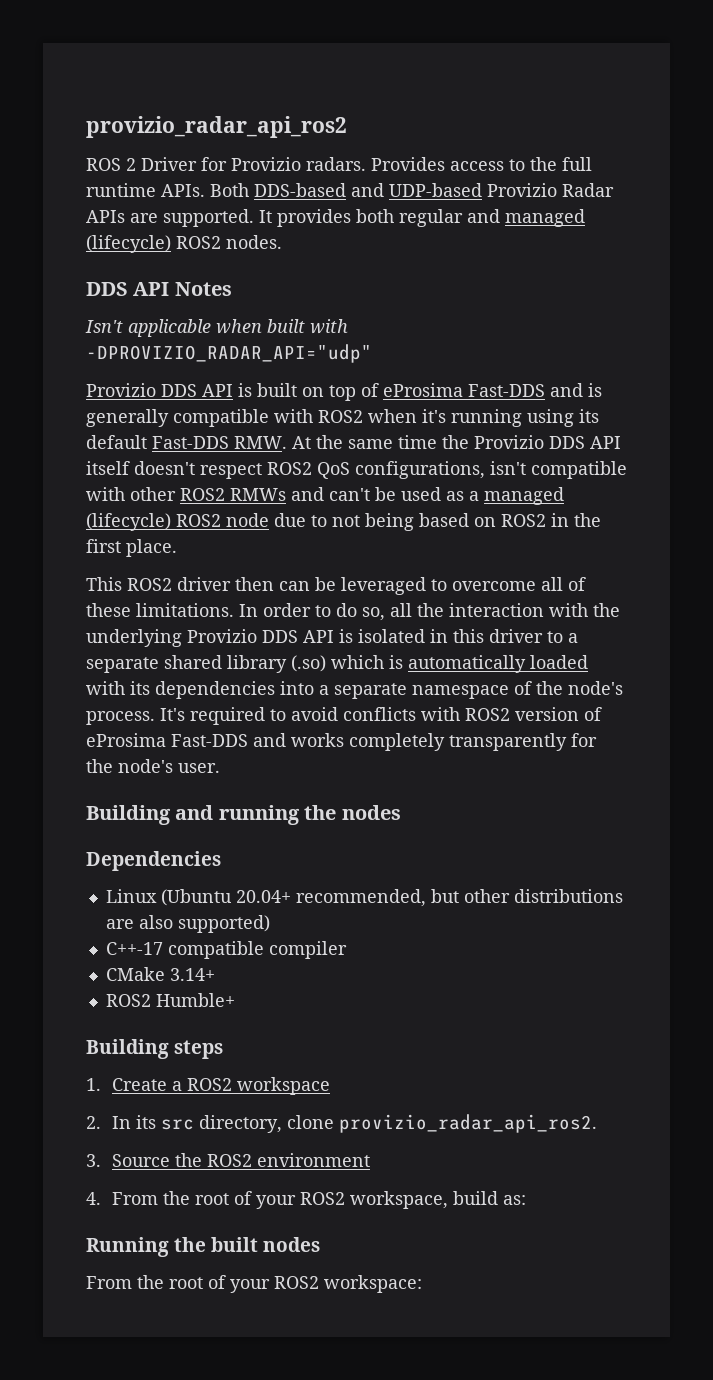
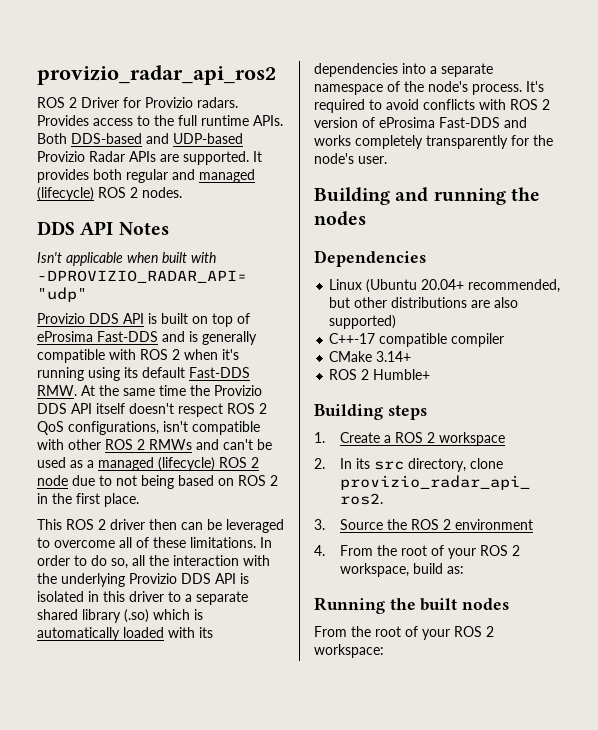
- It provides both regular and managed (lifecycle) ROS2 nodes.
+ It provides both regular and managed (lifecycle) ROS 2 nodes.
- Provizio DDS API is built on top of eProsima Fast-DDS and is generally compatible with ROS2 when it's running using its default Fast-DDS RMW. At the same time the Provizio DDS API itself doesn't respect ROS2 QoS configurations, isn't compatible with other ROS2 RMWs and can't be used as a managed (lifecycle) ROS2 node due to not being based on ROS2 in the first place.
+ Provizio DDS API is built on top of eProsima Fast-DDS and is generally compatible with ROS 2 when it's running using its default Fast-DDS RMW. At the same time the Provizio DDS API itself doesn't respect ROS 2 QoS configurations, isn't compatible with other ROS 2 RMWs and can't be used as a managed (lifecycle) ROS 2 node due to not being based on ROS 2 in the first place.
- This ROS2 driver then can be leveraged to overcome all of these limitations.
+ This ROS 2 driver then can be leveraged to overcome all of these limitations.
- It's required to avoid conflicts with ROS2 version of eProsima Fast-DDS and works completely transparently for the node's user.
+ It's required to avoid conflicts with ROS 2 version of eProsima Fast-DDS and works completely transparently for the node's user.
- ROS2 Humble+
+ ROS 2 Humble+
- 1. Create a ROS2 workspace
+ 1. Create a ROS 2 workspace
- 3. Source the ROS2 environment
+ 3. Source the ROS 2 environment
- 4. From the root of your ROS2 workspace, build as:
+ 4. From the root of your ROS 2 workspace, build as:
- From the root of your ROS2 workspace:
+ From the root of your ROS 2 workspace:

